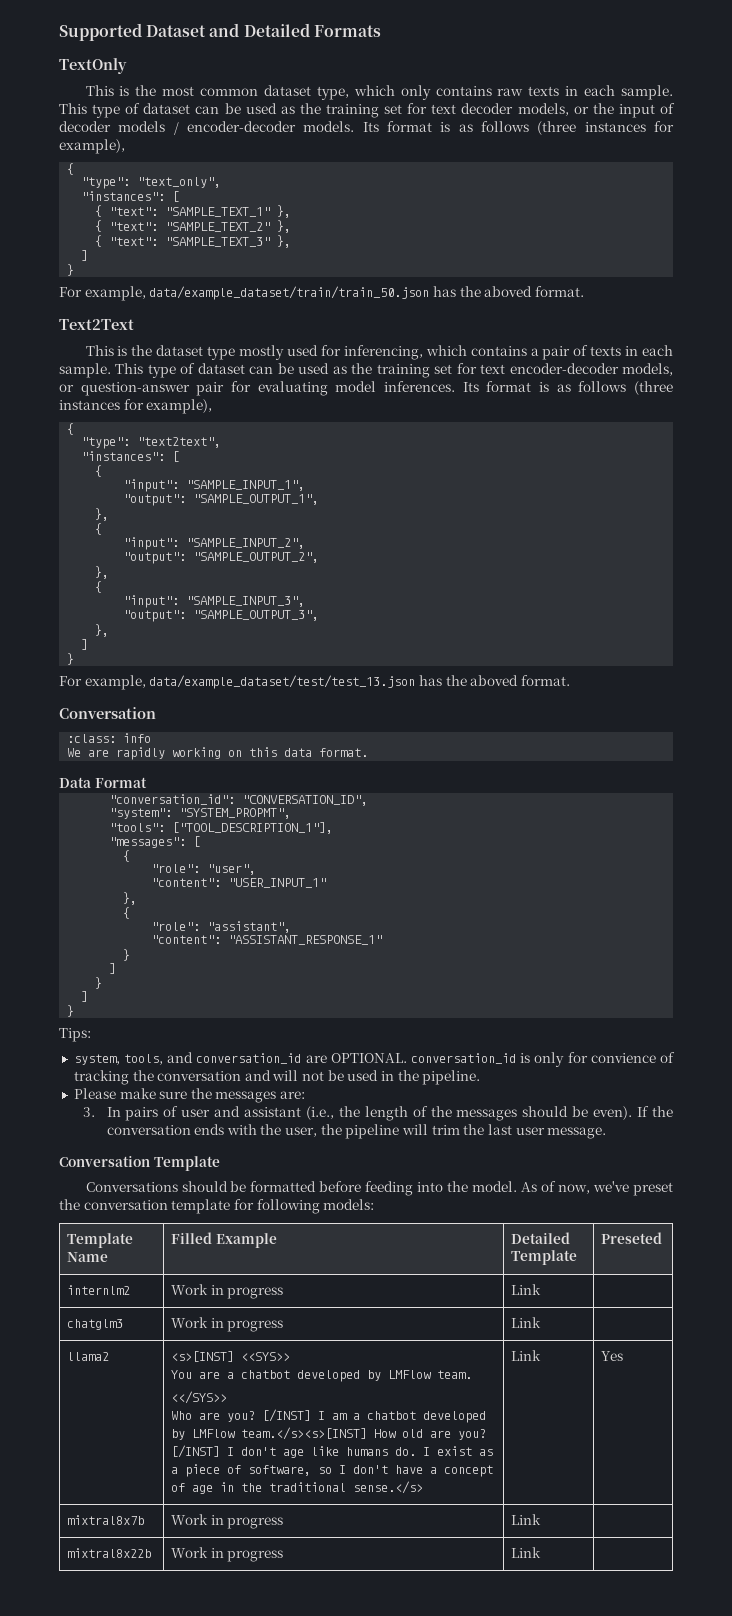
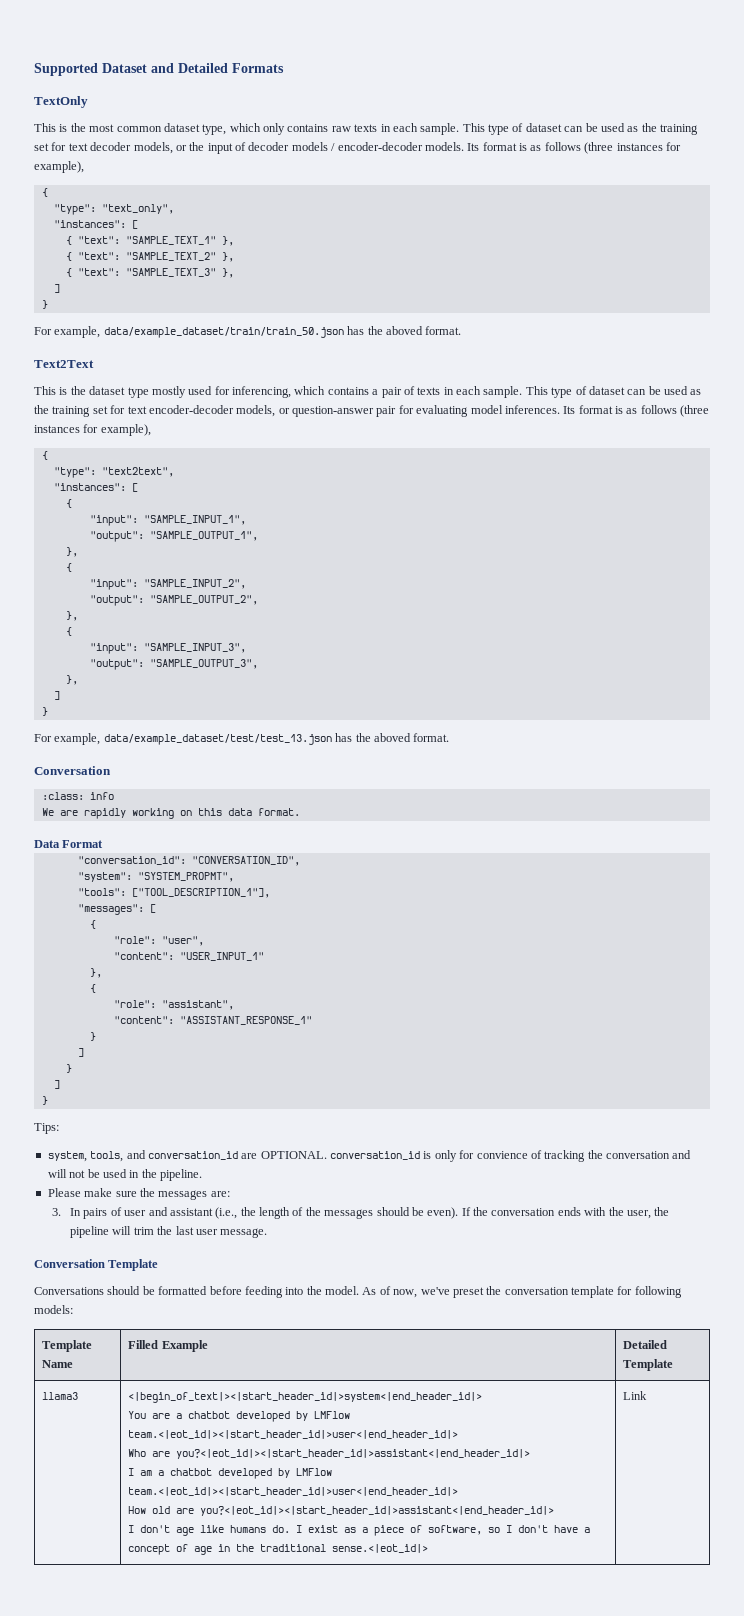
- Template Name | Filled Example | Detailed Template | Preseted
- internlm2 | Work in progress | Link |
- chatglm3 | Work in progress | Link |
- llama2 | <s>[INST] <<SYS>>
+ Template Name | Filled Example | Detailed Template
+ llama3 | <|begin_of_text|><|start_header_id|>system<|end_header_id|>
- You are a chatbot developed by LMFlow team.
- <</SYS>>
+ You are a chatbot developed by LMFlow team.<|eot_id|><|start_header_id|>user<|end_header_id|>
- Who are you? [/INST] I am a chatbot developed by LMFlow team.</s><s>[INST] How old are you? [/INST] I don't age like humans do.
+ Who are you?<|eot_id|><|start_header_id|>assistant<|end_header_id|>
+ I am a chatbot developed by LMFlow team.<|eot_id|><|start_header_id|>user<|end_header_id|>
+ How old are you?<|eot_id|><|start_header_id|>assistant<|end_header_id|>
+ I don't age like humans do.
- I exist as a piece of software, so I don't have a concept of age in the traditional sense.</s> | Link | Yes
- mixtral8x7b | Work in progress | Link |
- mixtral8x22b | Work in progress | Link |
+ I exist as a piece of software, so I don't have a concept of age in the traditional sense.<|eot_id|> | Link

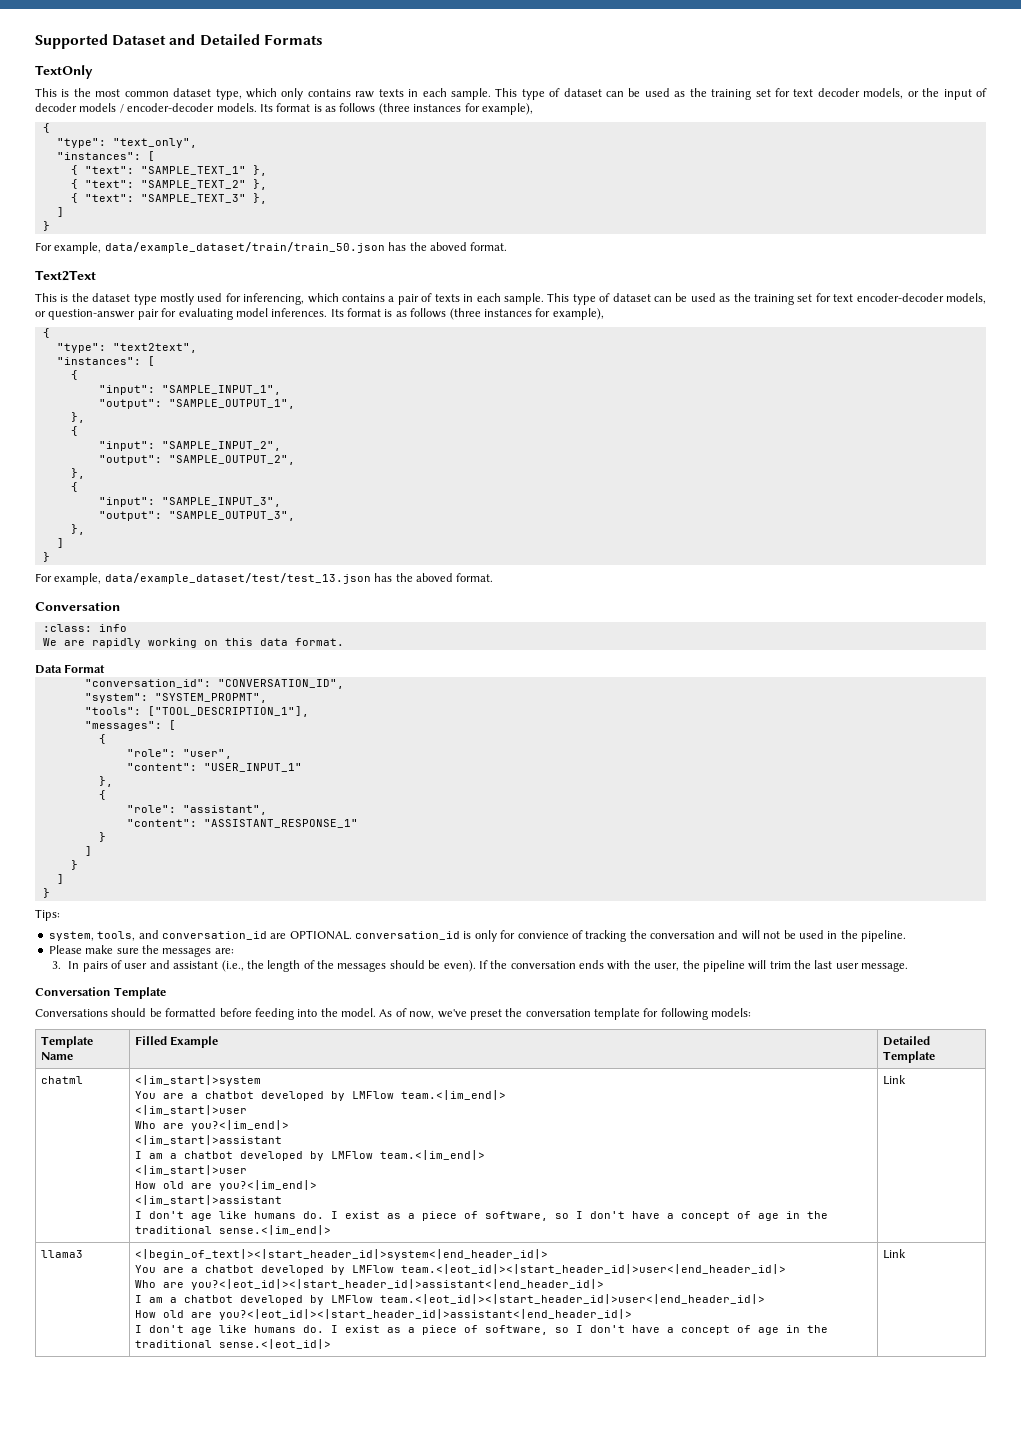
+ chatml | <|im_start|>system
+ You are a chatbot developed by LMFlow team.<|im_end|>
+ <|im_start|>user
+ Who are you?<|im_end|>
+ <|im_start|>assistant
+ I am a chatbot developed by LMFlow team.<|im_end|>
+ <|im_start|>user
+ How old are you?<|im_end|>
+ <|im_start|>assistant
+ I don't age like humans do. I exist as a piece of software, so I don't have a concept of age in the traditional sense.<|im_end|> | Link

